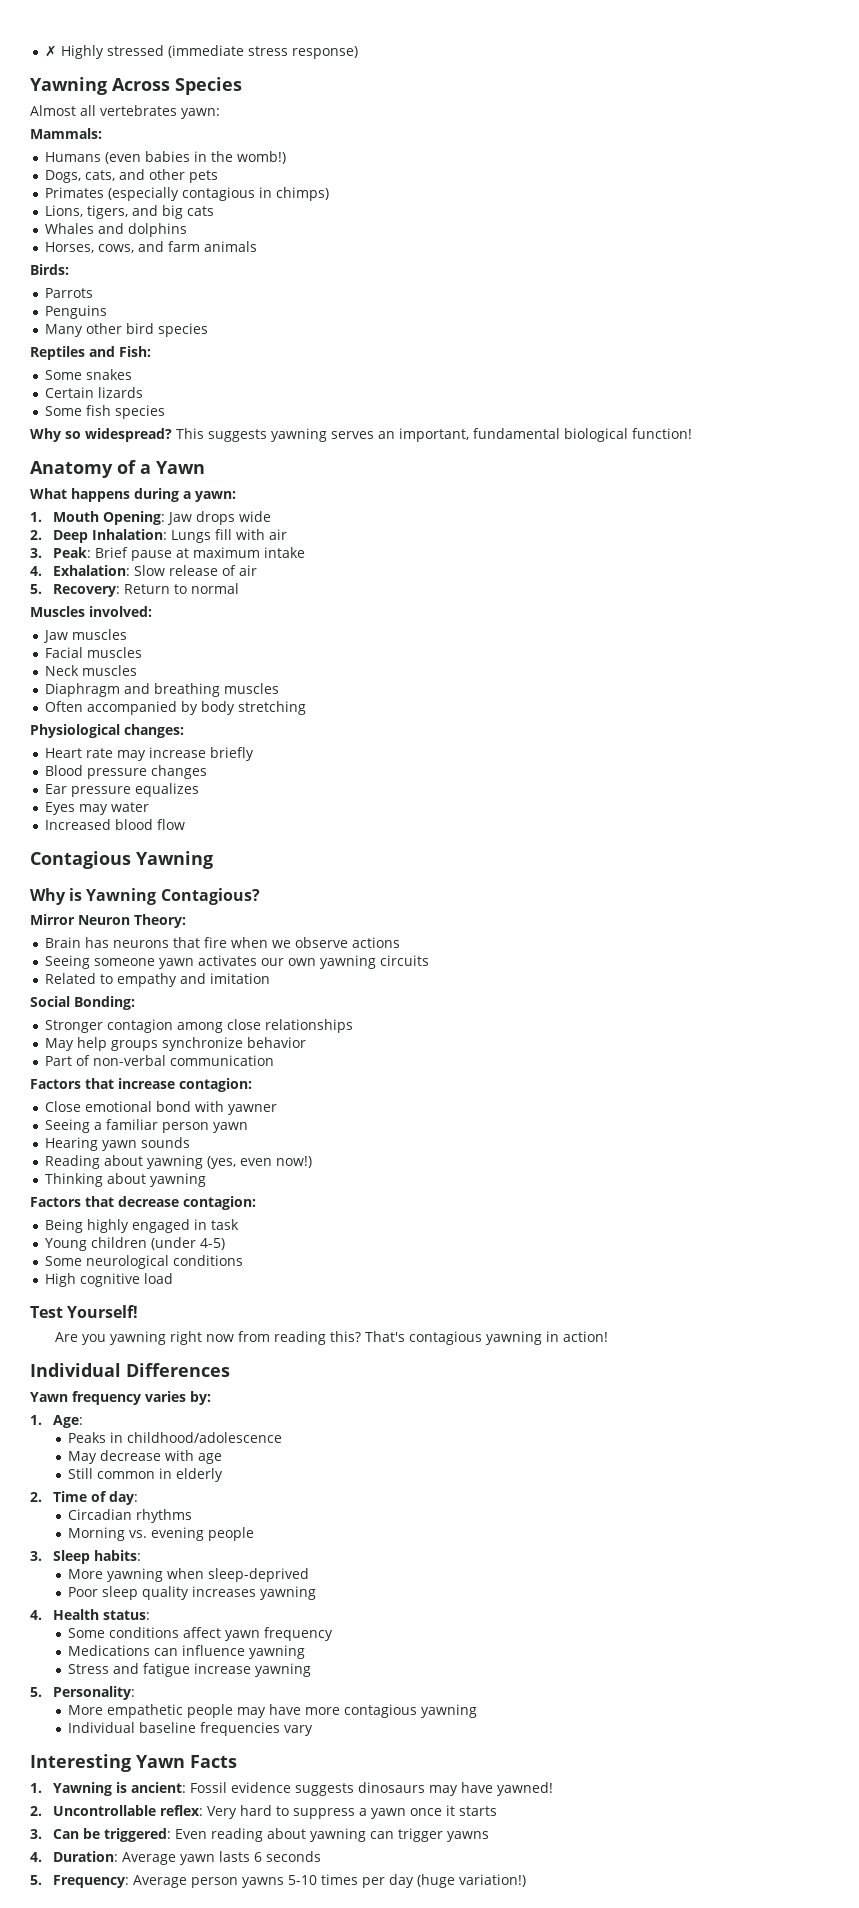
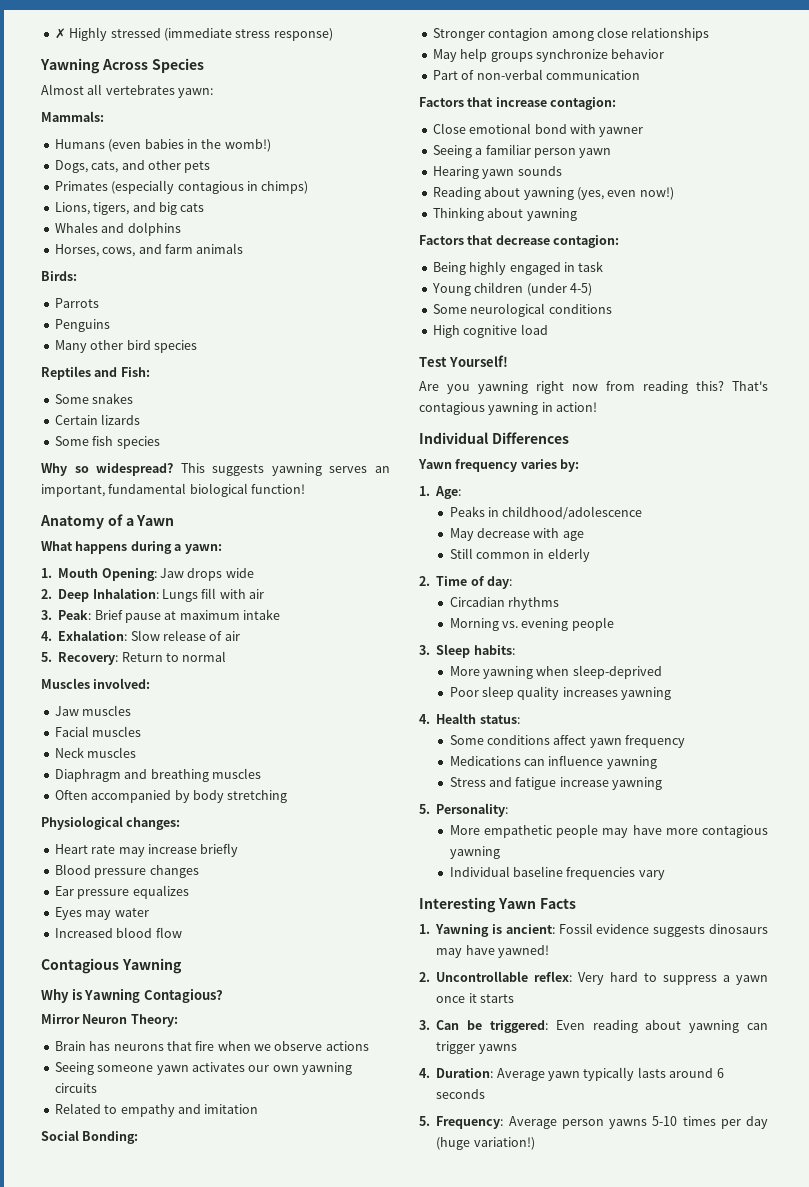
- 4. Duration: Average yawn lasts 6 seconds
+ 4. Duration: Average yawn typically lasts around 6 seconds

